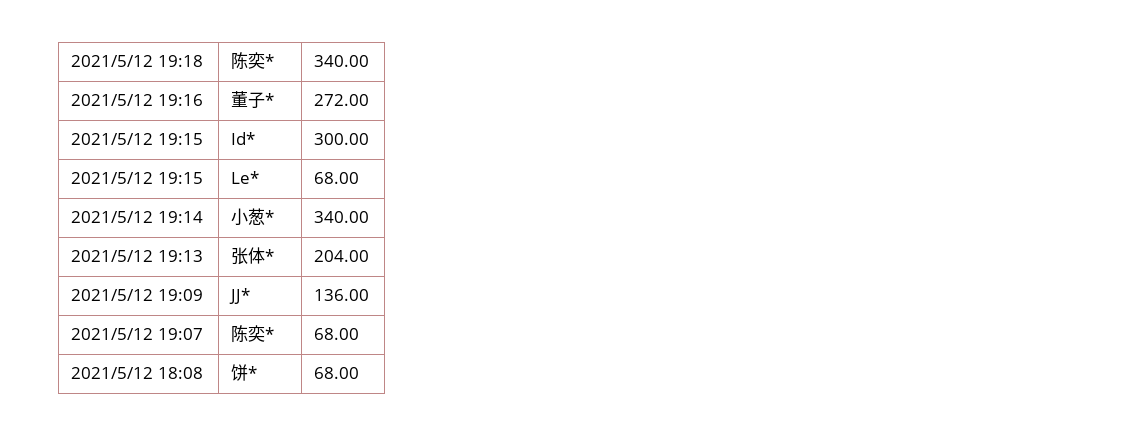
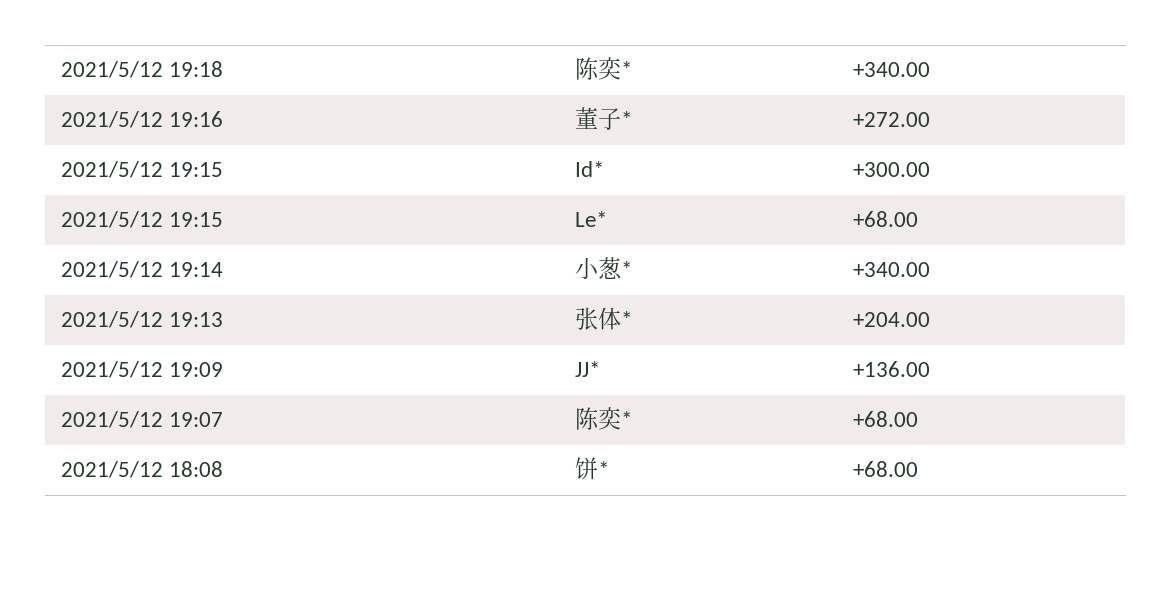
- 2021/5/12 19:18 | 陈奕* | 340.00
+ 2021/5/12 19:18 | 陈奕* | +340.00
- 2021/5/12 19:16 | 董子* | 272.00
+ 2021/5/12 19:16 | 董子* | +272.00
- 2021/5/12 19:15 | Id* | 300.00
+ 2021/5/12 19:15 | Id* | +300.00
- 2021/5/12 19:15 | Le* | 68.00
+ 2021/5/12 19:15 | Le* | +68.00
- 2021/5/12 19:14 | 小葱* | 340.00
+ 2021/5/12 19:14 | 小葱* | +340.00
- 2021/5/12 19:13 | 张体* | 204.00
+ 2021/5/12 19:13 | 张体* | +204.00
- 2021/5/12 19:09 | JJ* | 136.00
+ 2021/5/12 19:09 | JJ* | +136.00
- 2021/5/12 19:07 | 陈奕* | 68.00
+ 2021/5/12 19:07 | 陈奕* | +68.00
- 2021/5/12 18:08 | 饼* | 68.00
+ 2021/5/12 18:08 | 饼* | +68.00

